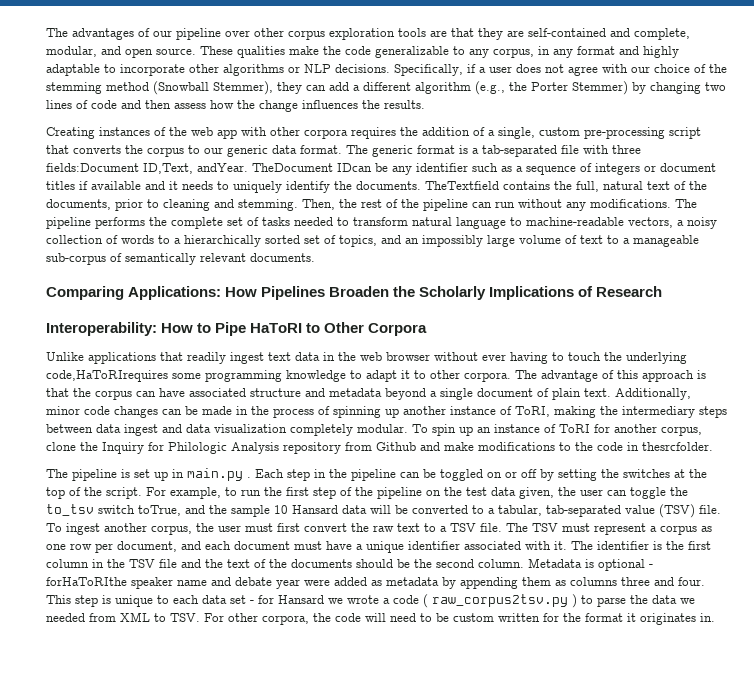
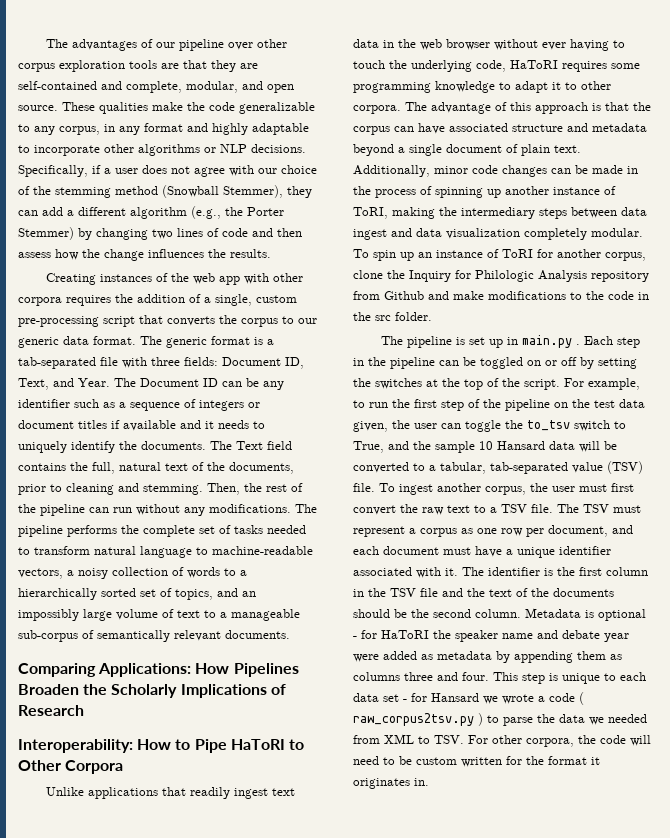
- The generic format is a tab-separated file with three fields:Document ID,Text, andYear. TheDocument IDcan be any identifier such as a sequence of integers or document titles if available and it needs to uniquely identify the documents.
+ The generic format is a tab-separated file with three fields: Document ID, Text, and Year. The Document ID can be any identifier such as a sequence of integers or document titles if available and it needs to uniquely identify the documents.
- TheTextfield contains the full, natural text of the documents, prior to cleaning and stemming.
+ The Text field contains the full, natural text of the documents, prior to cleaning and stemming.
- Unlike applications that readily ingest text data in the web browser without ever having to touch the underlying code,HaToRIrequires some programming knowledge to adapt it to other corpora.
+ Unlike applications that readily ingest text data in the web browser without ever having to touch the underlying code, HaToRI requires some programming knowledge to adapt it to other corpora.
- To spin up an instance of ToRI for another corpus, clone the Inquiry for Philologic Analysis repository from Github and make modifications to the code in thesrcfolder.
+ To spin up an instance of ToRI for another corpus, clone the Inquiry for Philologic Analysis repository from Github and make modifications to the code in the src folder.
- For example, to run the first step of the pipeline on the test data given, the user can toggle the to_tsv switch toTrue, and the sample 10 Hansard data will be converted to a tabular, tab-separated value (TSV) file.
+ For example, to run the first step of the pipeline on the test data given, the user can toggle the to_tsv switch to True, and the sample 10 Hansard data will be converted to a tabular, tab-separated value (TSV) file.
- Metadata is optional - forHaToRIthe speaker name and debate year were added as metadata by appending them as columns three and four.
+ Metadata is optional - for HaToRI the speaker name and debate year were added as metadata by appending them as columns three and four.

